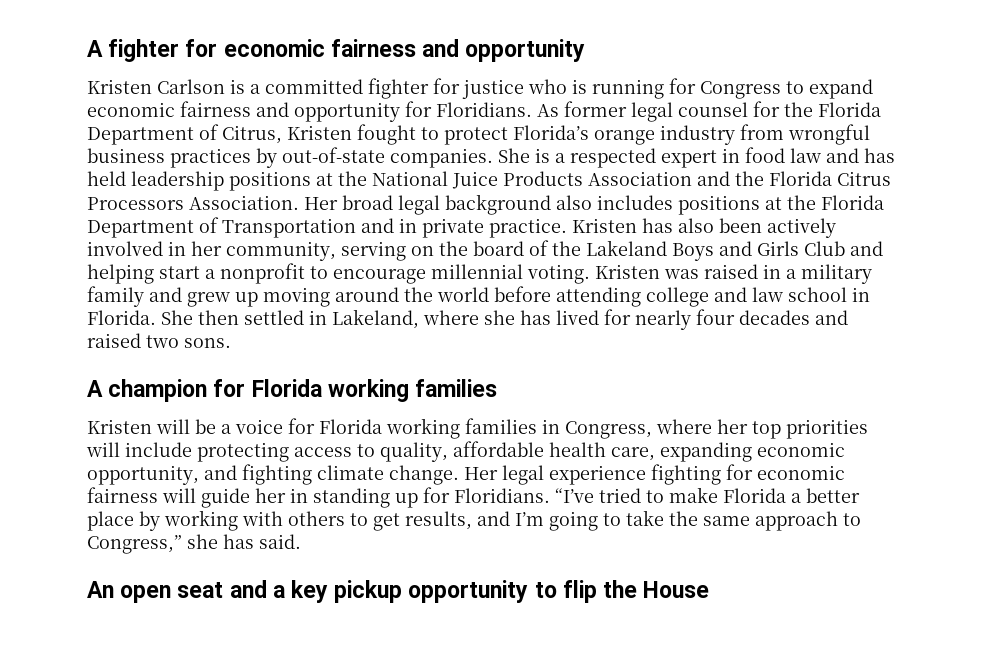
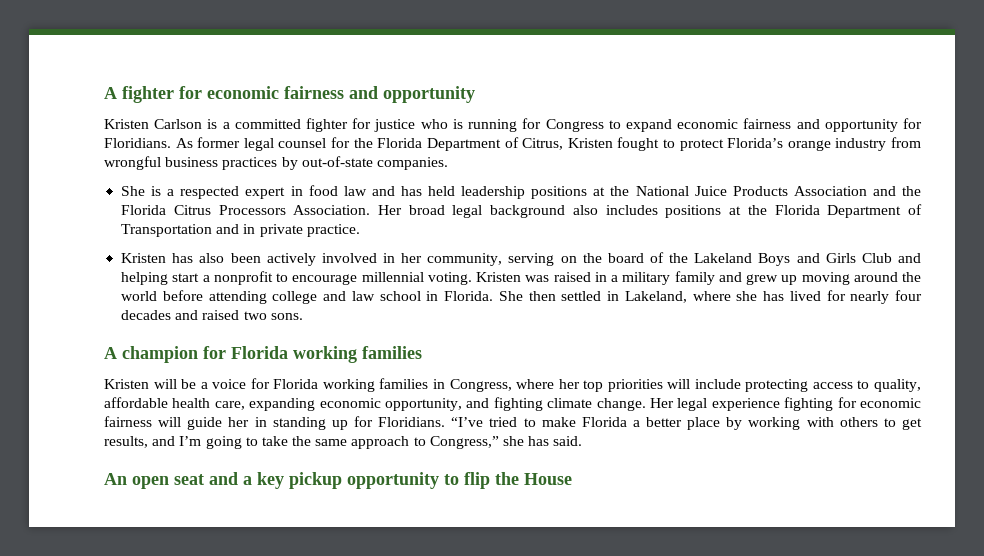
- As former legal counsel for the Florida Department of Citrus, Kristen fought to protect Florida’s orange industry from wrongful business practices by out-of-state companies. She is a respected expert in food law and has held leadership positions at the National Juice Products Association and the Florida Citrus Processors Association.
+ As former legal counsel for the Florida Department of Citrus, Kristen fought to protect Florida’s orange industry from wrongful business practices by out-of-state companies.
+ She is a respected expert in food law and has held leadership positions at the National Juice Products Association and the Florida Citrus Processors Association.
- Her broad legal background also includes positions at the Florida Department of Transportation and in private practice. Kristen has also been actively involved in her community, serving on the board of the Lakeland Boys and Girls Club and helping start a nonprofit to encourage millennial voting.
+ Her broad legal background also includes positions at the Florida Department of Transportation and in private practice.
+ Kristen has also been actively involved in her community, serving on the board of the Lakeland Boys and Girls Club and helping start a nonprofit to encourage millennial voting.

